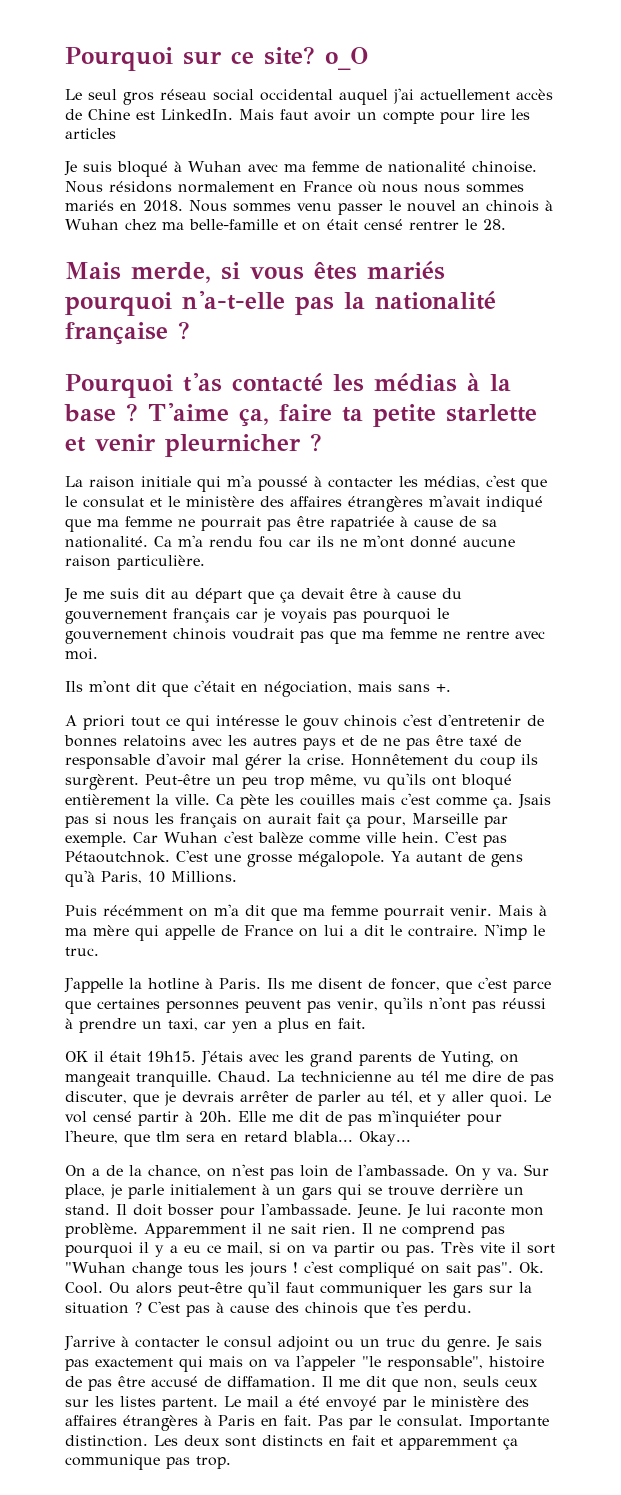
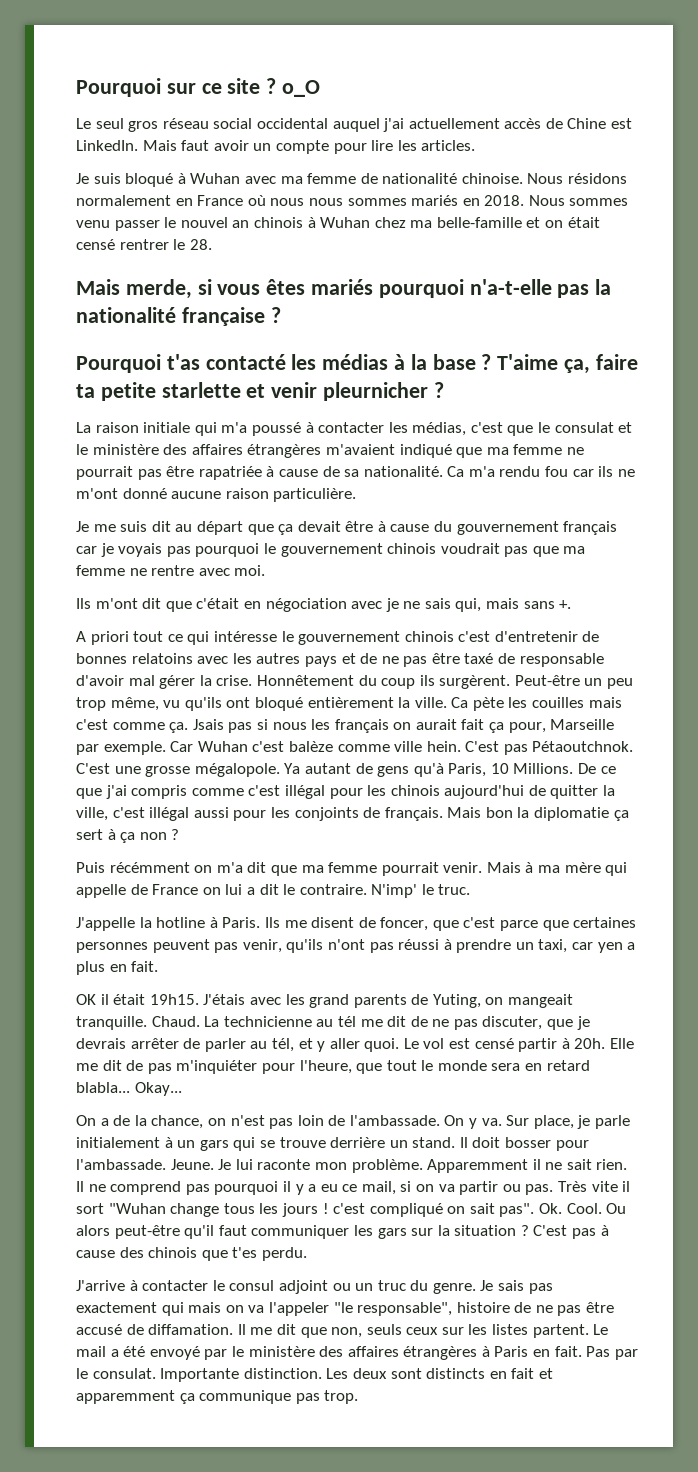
- Pourquoi sur ce site? o_O
+ Pourquoi sur ce site ? o_O
- Mais faut avoir un compte pour lire les articles
+ Mais faut avoir un compte pour lire les articles.
- La raison initiale qui m'a poussé à contacter les médias, c'est que le consulat et le ministère des affaires étrangères m'avait indiqué que ma femme ne pourrait pas être rapatriée à cause de sa nationalité.
+ La raison initiale qui m'a poussé à contacter les médias, c'est que le consulat et le ministère des affaires étrangères m'avaient indiqué que ma femme ne pourrait pas être rapatriée à cause de sa nationalité.
- Ils m'ont dit que c'était en négociation, mais sans +.
+ Ils m'ont dit que c'était en négociation avec je ne sais qui, mais sans +.
- A priori tout ce qui intéresse le gouv chinois c'est d'entretenir de bonnes relatoins avec les autres pays et de ne pas être taxé de responsable d'avoir mal gérer la crise.
+ A priori tout ce qui intéresse le gouvernement chinois c'est d'entretenir de bonnes relatoins avec les autres pays et de ne pas être taxé de responsable d'avoir mal gérer la crise.
+ De ce que j'ai compris comme c'est illégal pour les chinois aujourd'hui de quitter la ville, c'est illégal aussi pour les conjoints de français. Mais bon la diplomatie ça sert à ça non ?
- N'imp le truc.
+ N'imp' le truc.
- La technicienne au tél me dire de pas discuter, que je devrais arrêter de parler au tél, et y aller quoi.
+ La technicienne au tél me dit de ne pas discuter, que je devrais arrêter de parler au tél, et y aller quoi.
- Le vol censé partir à 20h.
+ Le vol est censé partir à 20h.
- Elle me dit de pas m'inquiéter pour l'heure, que tlm sera en retard blabla...
+ Elle me dit de pas m'inquiéter pour l'heure, que tout le monde sera en retard blabla...
- Je sais pas exactement qui mais on va l'appeler "le responsable", histoire de pas être accusé de diffamation.
+ Je sais pas exactement qui mais on va l'appeler "le responsable", histoire de ne pas être accusé de diffamation.

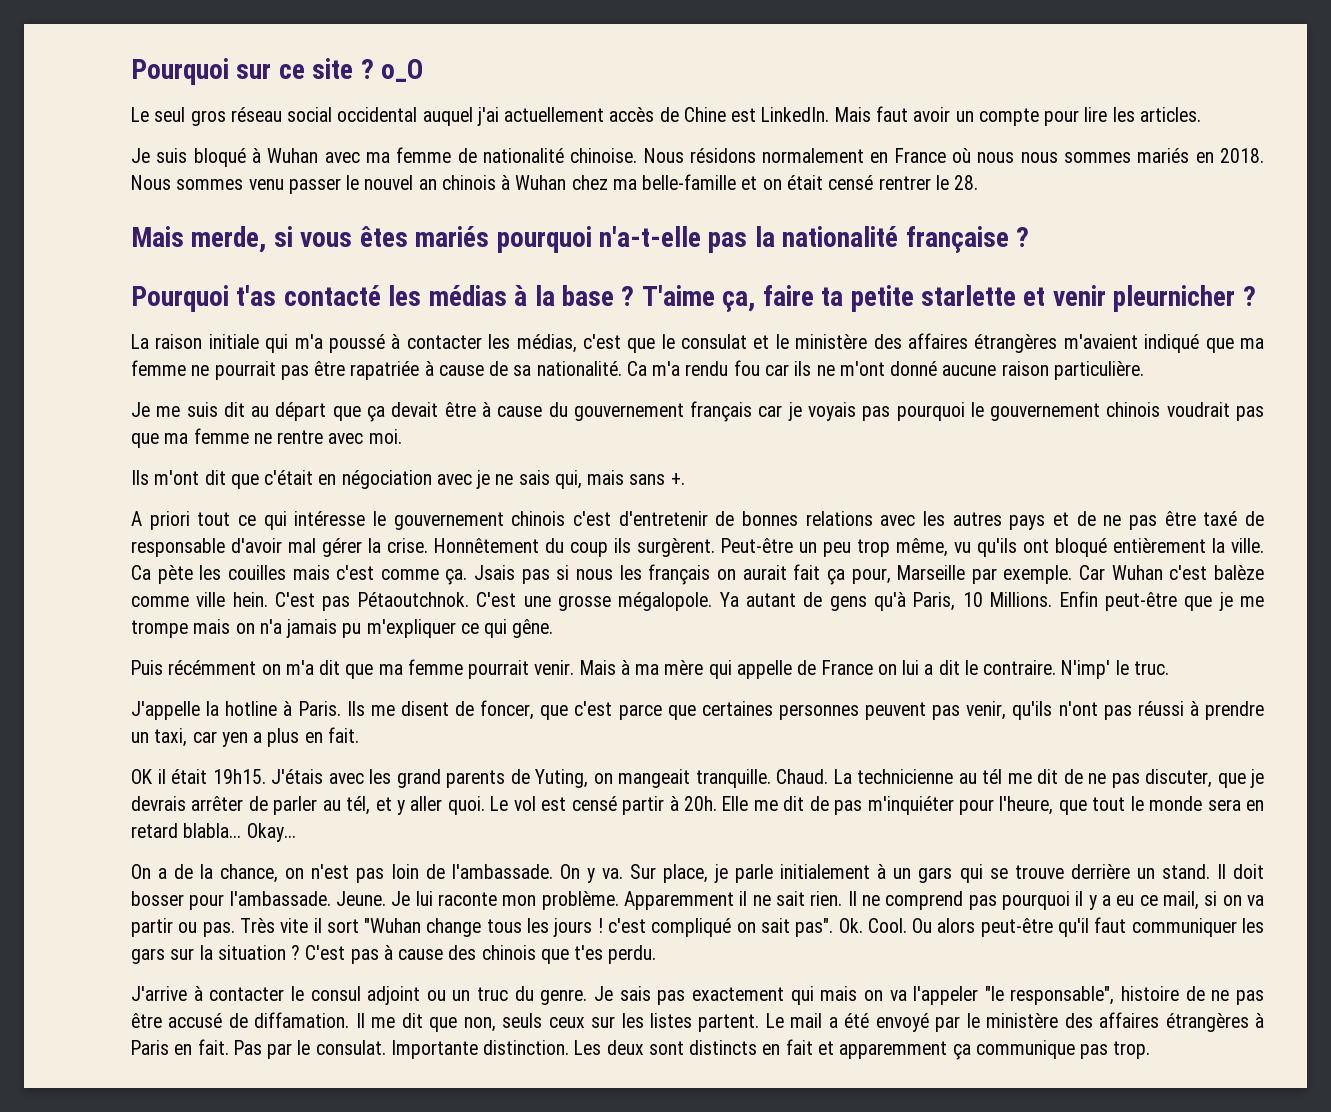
- A priori tout ce qui intéresse le gouvernement chinois c'est d'entretenir de bonnes relatoins avec les autres pays et de ne pas être taxé de responsable d'avoir mal gérer la crise.
+ A priori tout ce qui intéresse le gouvernement chinois c'est d'entretenir de bonnes relations avec les autres pays et de ne pas être taxé de responsable d'avoir mal gérer la crise.
- De ce que j'ai compris comme c'est illégal pour les chinois aujourd'hui de quitter la ville, c'est illégal aussi pour les conjoints de français. Mais bon la diplomatie ça sert à ça non ?
+ Enfin peut-être que je me trompe mais on n'a jamais pu m'expliquer ce qui gêne.

